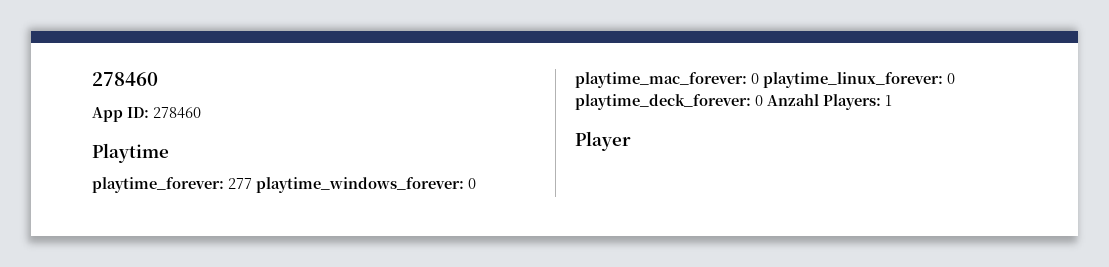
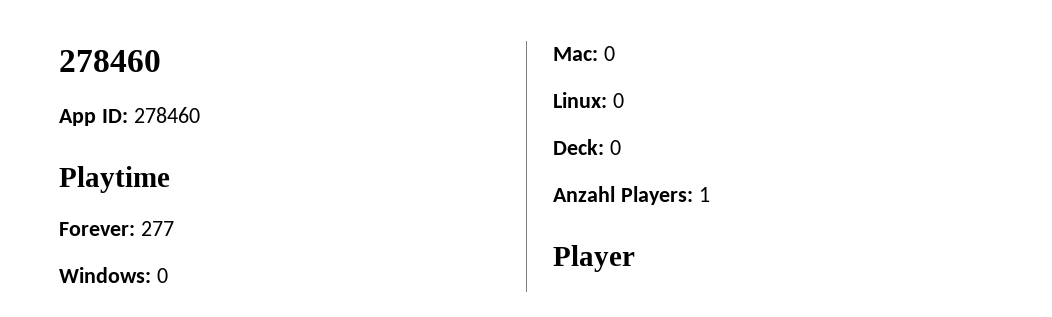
- playtime_forever: 277 playtime_windows_forever: 0 playtime_mac_forever: 0 playtime_linux_forever: 0 playtime_deck_forever: 0 Anzahl Players: 1
+ Forever: 277
+ Windows: 0
+ Mac: 0
+ Linux: 0
+ Deck: 0
+ Anzahl Players: 1

